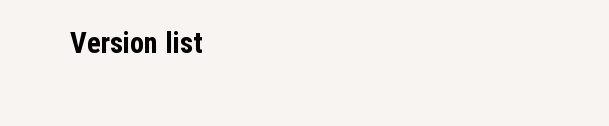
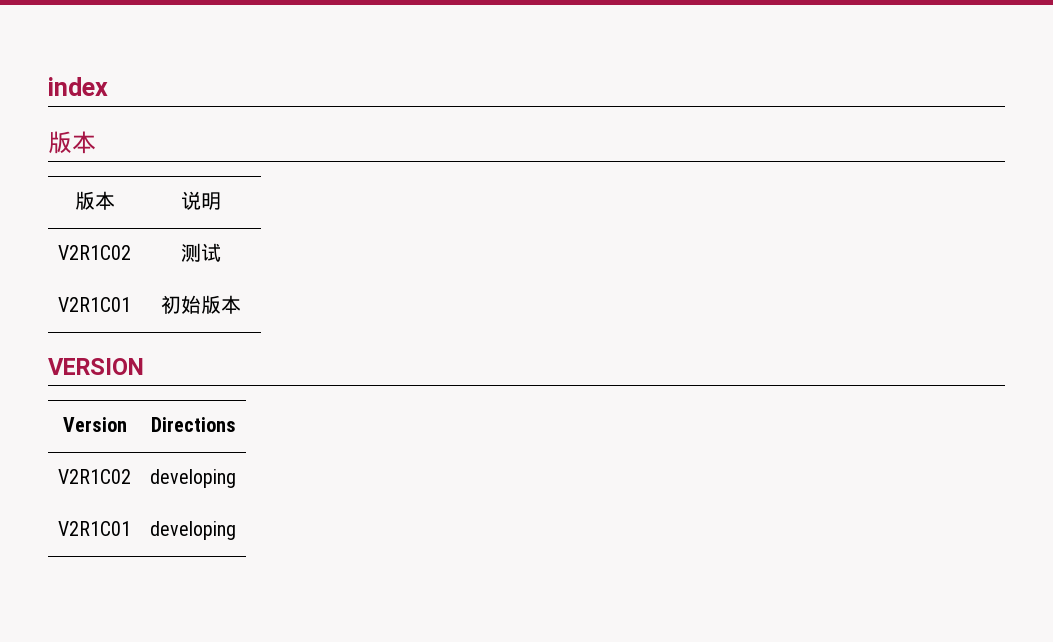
- Version list
+ index
+ 版本
+ 版本 | 说明
+ V2R1C02 | 测试
+ V2R1C01 | 初始版本
+ VERSION
+ Version | Directions
+ V2R1C02 | developing
+ V2R1C01 | developing

